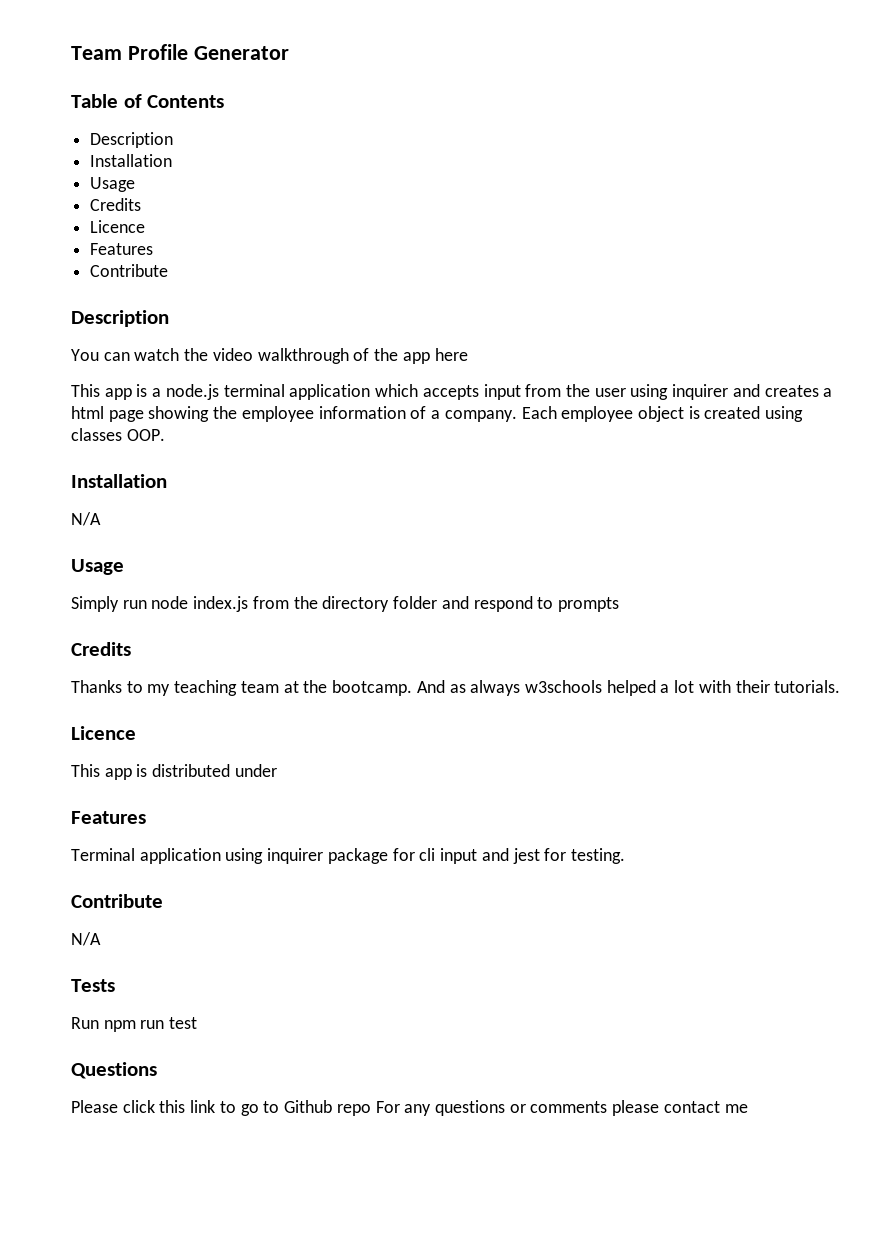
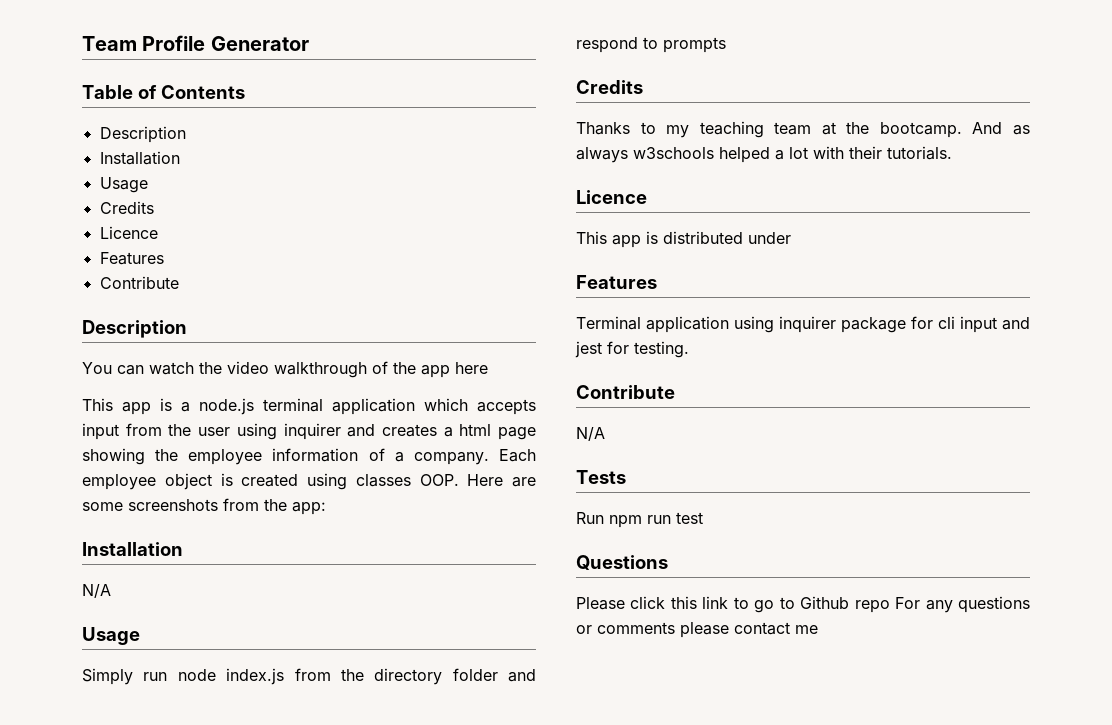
- Each employee object is created using classes OOP.
+ Each employee object is created using classes OOP. Here are some screenshots from the app:

